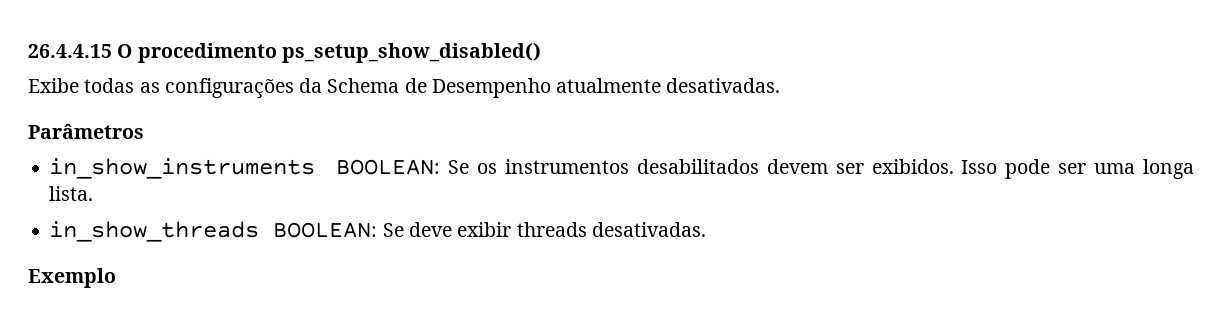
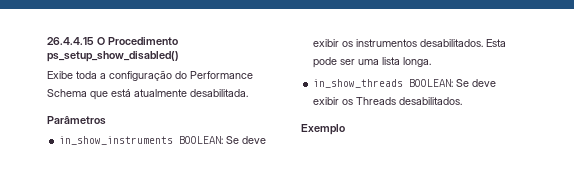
- 26.4.4.15 O procedimento ps_setup_show_disabled()
+ 26.4.4.15 O Procedimento ps_setup_show_disabled()
- Exibe todas as configurações da Schema de Desempenho atualmente desativadas.
+ Exibe toda a configuração do Performance Schema que está atualmente desabilitada.
  Parâmetros
- in_show_instruments BOOLEAN: Se os instrumentos desabilitados devem ser exibidos. Isso pode ser uma longa lista.
+ in_show_instruments BOOLEAN: Se deve exibir os instrumentos desabilitados. Esta pode ser uma lista longa.
- in_show_threads BOOLEAN: Se deve exibir threads desativadas.
+ in_show_threads BOOLEAN: Se deve exibir os Threads desabilitados.

